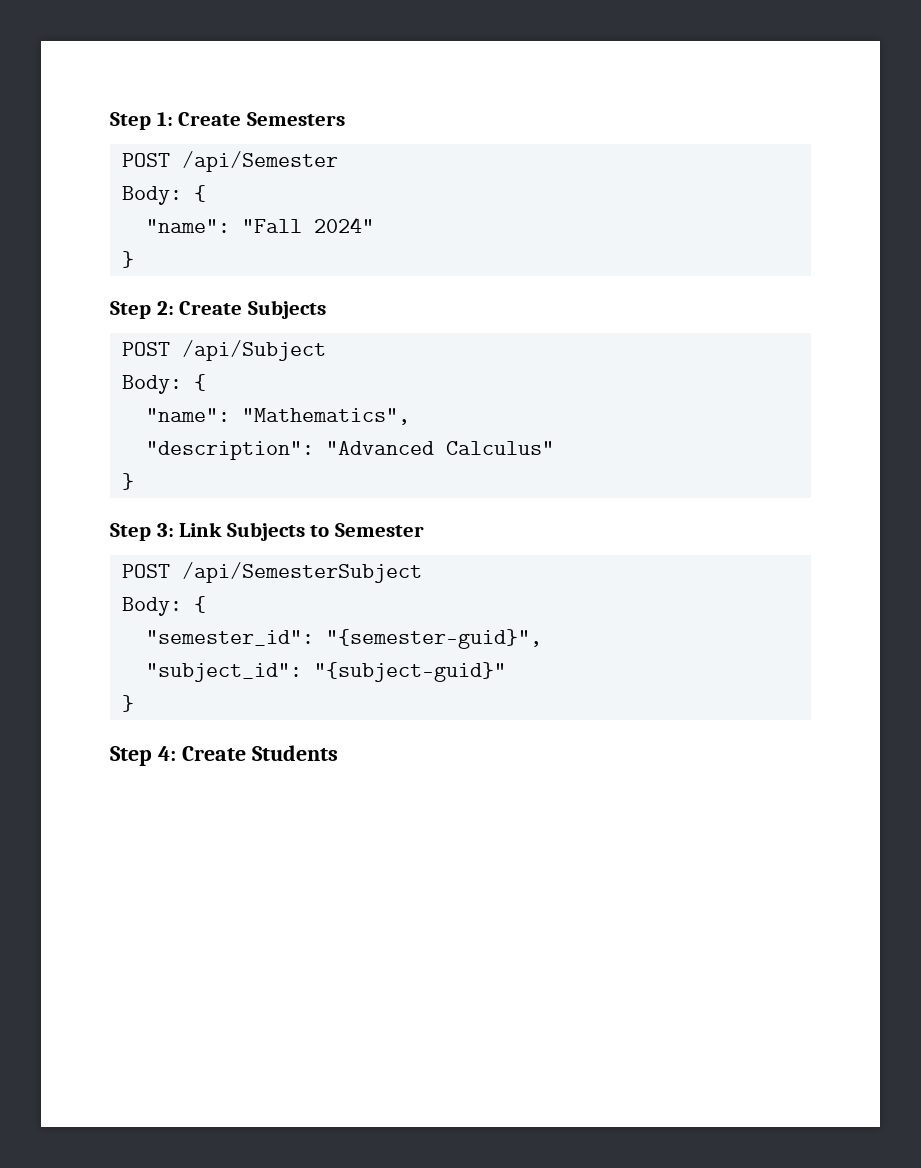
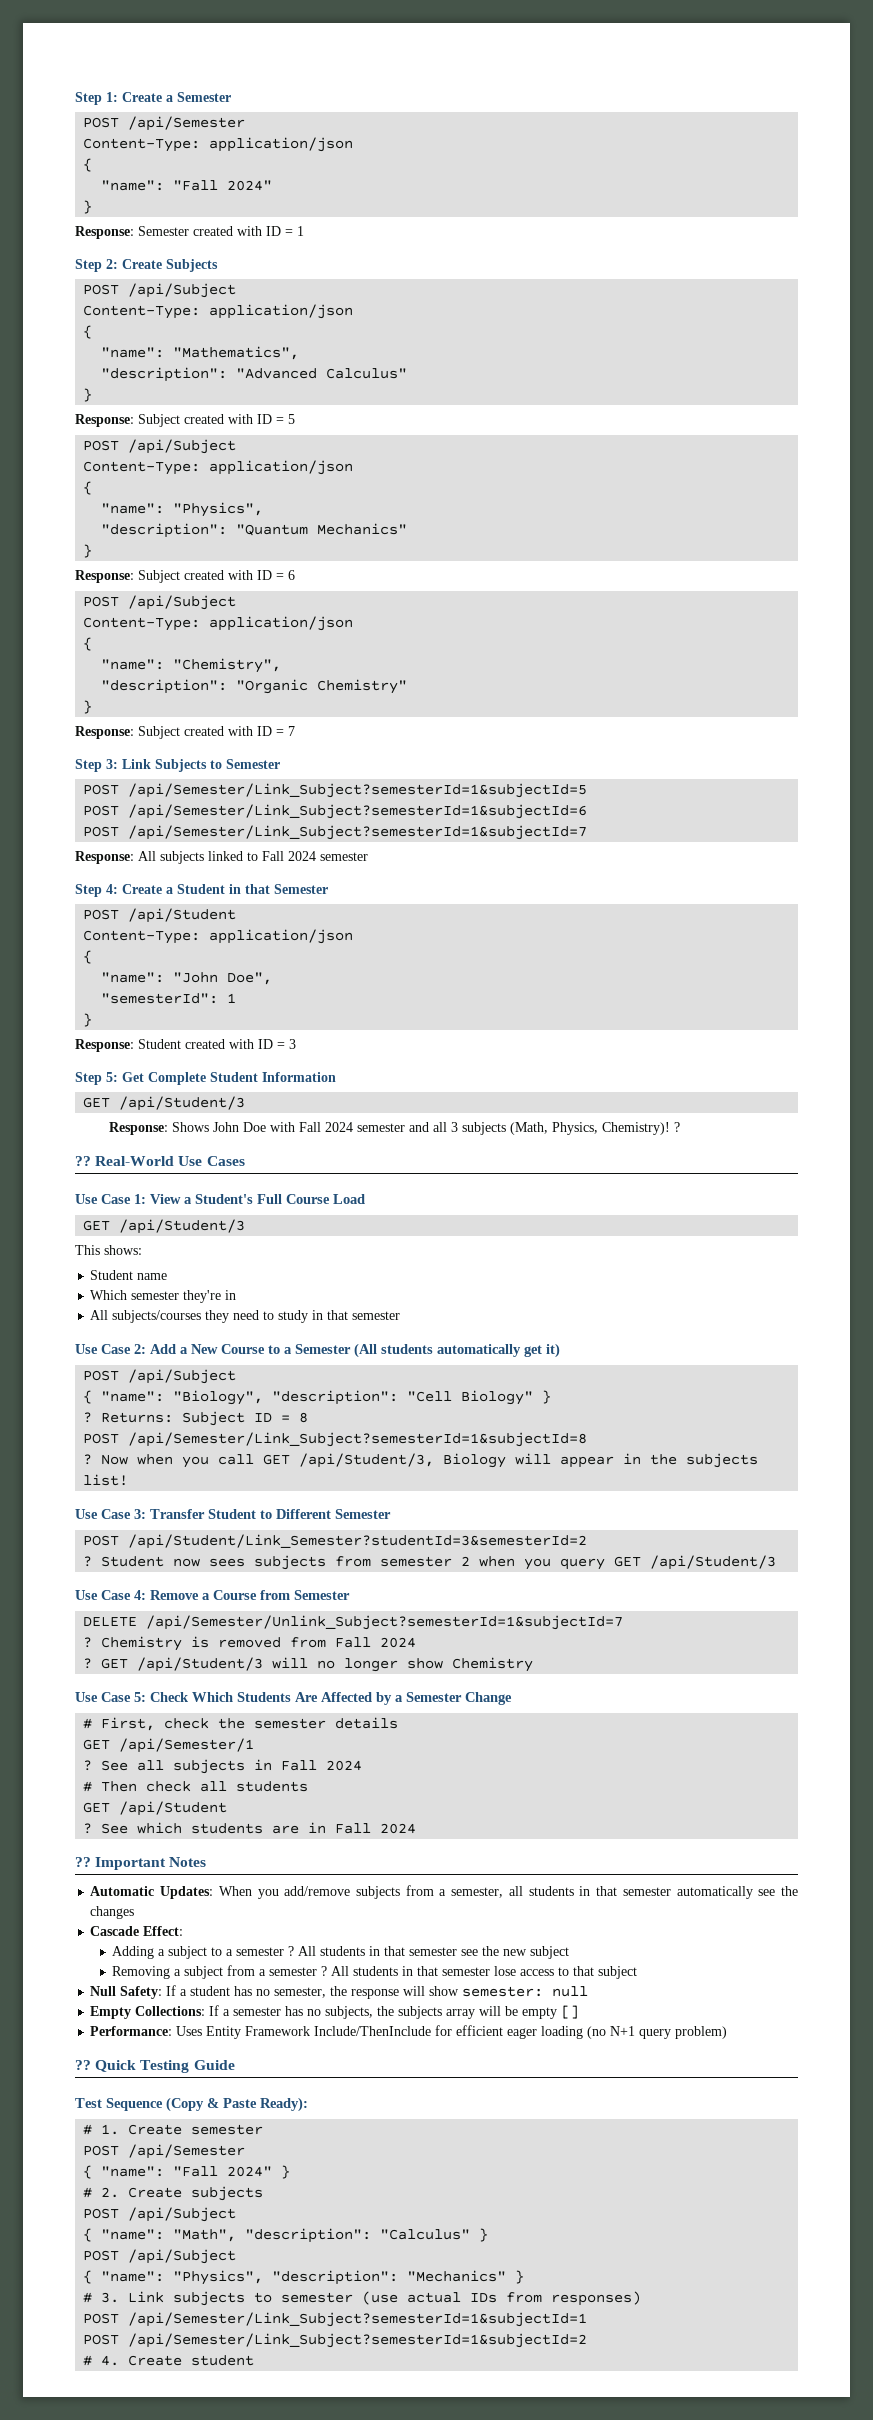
- Step 1: Create Semesters
+ Step 1: Create a Semester
  POST /api/Semester
- Body: {
+ Content-Type: application/json
+ {
+ Response: Semester created with ID = 1
  Step 2: Create Subjects
  POST /api/Subject
- Body: {
+ Content-Type: application/json
+ {
+ Response: Subject created with ID = 5
+ POST /api/Subject
+ Content-Type: application/json
+ {
+ "name": "Physics",
+ "description": "Quantum Mechanics"
+ }
+ Response: Subject created with ID = 6
+ POST /api/Subject
+ Content-Type: application/json
+ {
+ "name": "Chemistry",
+ "description": "Organic Chemistry"
+ }
+ Response: Subject created with ID = 7
- POST /api/SemesterSubject
- Body: {
- "semester_id": "{semester-guid}",
- "subject_id": "{subject-guid}"
+ POST /api/Semester/Link_Subject?semesterId=1&subjectId=5
+ POST /api/Semester/Link_Subject?semesterId=1&subjectId=6
+ POST /api/Semester/Link_Subject?semesterId=1&subjectId=7
+ Response: All subjects linked to Fall 2024 semester
+ Step 4: Create a Student in that Semester
+ POST /api/Student
+ Content-Type: application/json
+ {
+ "name": "John Doe",
+ "semesterId": 1
  }
- Step 4: Create Students
+ Response: Student created with ID = 3
+ Step 5: Get Complete Student Information
+ GET /api/Student/3
+ Response: Shows John Doe with Fall 2024 semester and all 3 subjects (Math, Physics, Chemistry)! ?
+ ?? Real-World Use Cases
+ Use Case 1: View a Student's Full Course Load
+ GET /api/Student/3
+ This shows:
+ Student name
+ Which semester they're in
+ All subjects/courses they need to study in that semester
+ Use Case 2: Add a New Course to a Semester (All students automatically get it)
+ POST /api/Subject
+ { "name": "Biology", "description": "Cell Biology" }
+ ? Returns: Subject ID = 8
+ POST /api/Semester/Link_Subject?semesterId=1&subjectId=8
+ ? Now when you call GET /api/Student/3, Biology will appear in the subjects list!
+ Use Case 3: Transfer Student to Different Semester
+ POST /api/Student/Link_Semester?studentId=3&semesterId=2
+ ? Student now sees subjects from semester 2 when you query GET /api/Student/3
+ Use Case 4: Remove a Course from Semester
+ DELETE /api/Semester/Unlink_Subject?semesterId=1&subjectId=7
+ ? Chemistry is removed from Fall 2024
+ ? GET /api/Student/3 will no longer show Chemistry
+ Use Case 5: Check Which Students Are Affected by a Semester Change
+ # First, check the semester details
+ GET /api/Semester/1
+ ? See all subjects in Fall 2024
+ # Then check all students
+ GET /api/Student
+ ? See which students are in Fall 2024
+ ?? Important Notes
+ Automatic Updates: When you add/remove subjects from a semester, all students in that semester automatically see the changes
+ Cascade Effect:
+ Adding a subject to a semester ? All students in that semester see the new subject
+ Removing a subject from a semester ? All students in that semester lose access to that subject
+ Null Safety: If a student has no semester, the response will show semester: null
+ Empty Collections: If a semester has no subjects, the subjects array will be empty []
+ Performance: Uses Entity Framework Include/ThenInclude for efficient eager loading (no N+1 query problem)
+ ?? Quick Testing Guide
+ Test Sequence (Copy & Paste Ready):
+ # 1. Create semester
+ POST /api/Semester
+ { "name": "Fall 2024" }
+ # 2. Create subjects
+ POST /api/Subject
+ { "name": "Math", "description": "Calculus" }
+ POST /api/Subject
+ { "name": "Physics", "description": "Mechanics" }
+ # 3. Link subjects to semester (use actual IDs from responses)
+ POST /api/Semester/Link_Subject?semesterId=1&subjectId=1
+ POST /api/Semester/Link_Subject?semesterId=1&subjectId=2
+ # 4. Create student

